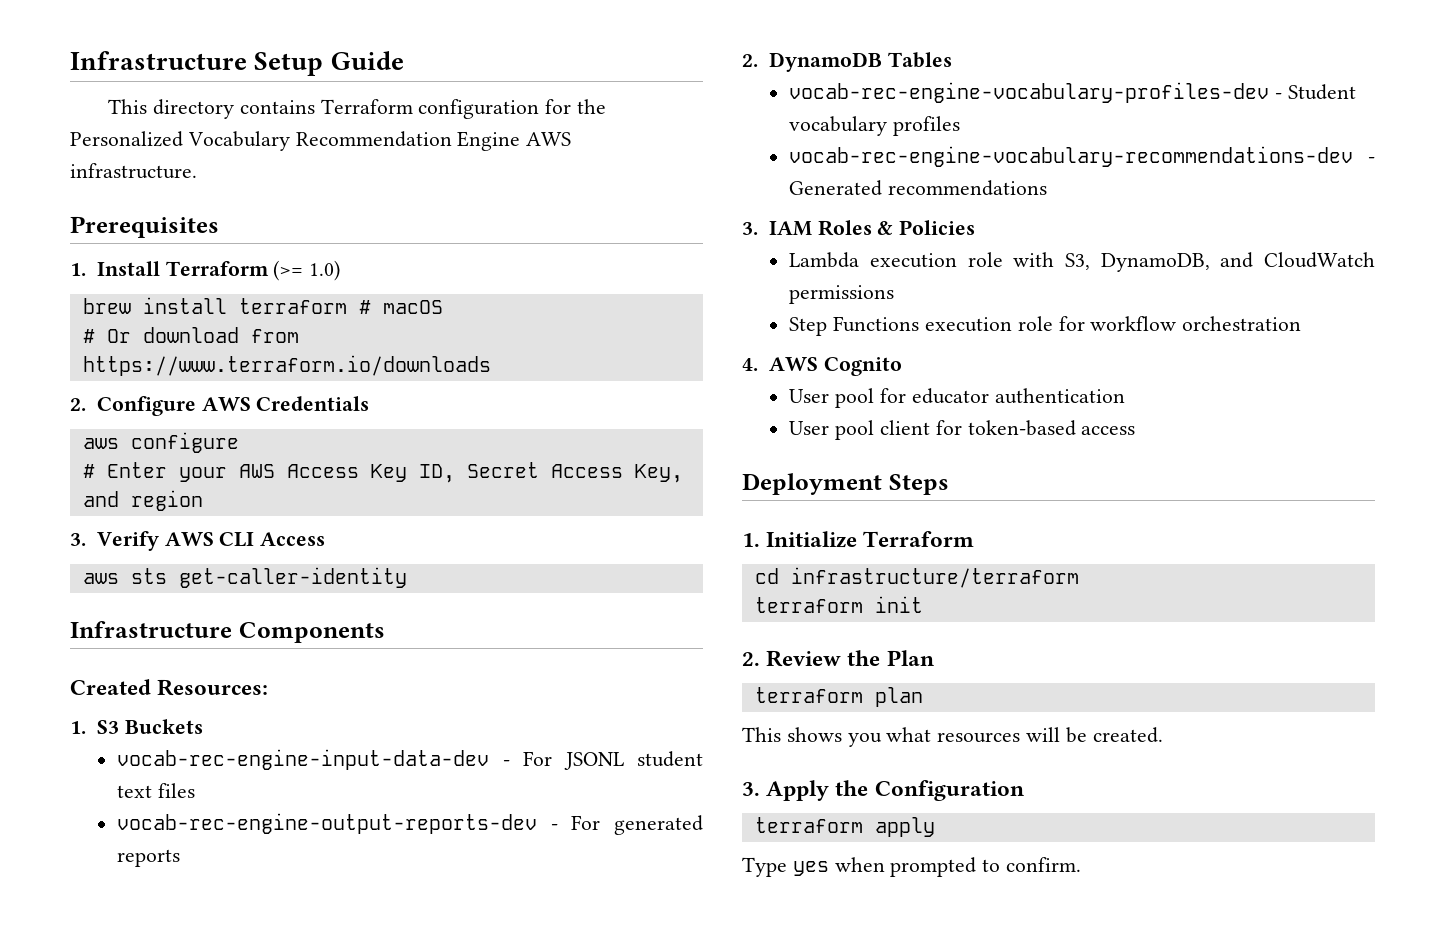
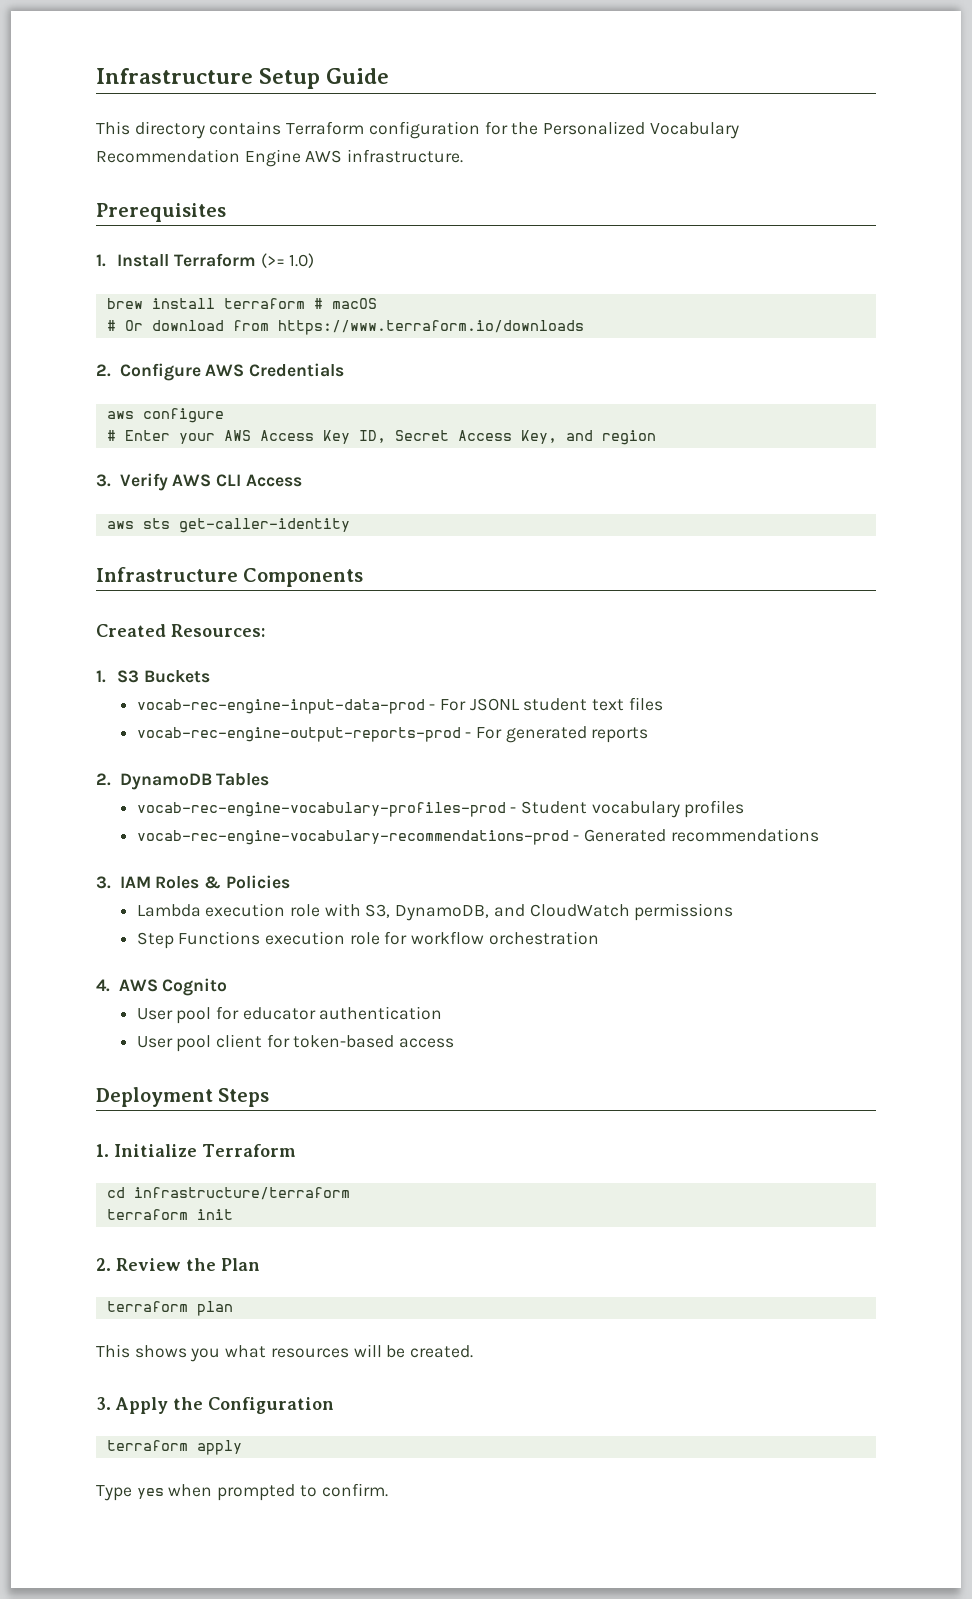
- vocab-rec-engine-input-data-dev - For JSONL student text files
+ vocab-rec-engine-input-data-prod - For JSONL student text files
- vocab-rec-engine-output-reports-dev - For generated reports
+ vocab-rec-engine-output-reports-prod - For generated reports
- vocab-rec-engine-vocabulary-profiles-dev - Student vocabulary profiles
+ vocab-rec-engine-vocabulary-profiles-prod - Student vocabulary profiles
- vocab-rec-engine-vocabulary-recommendations-dev - Generated recommendations
+ vocab-rec-engine-vocabulary-recommendations-prod - Generated recommendations

